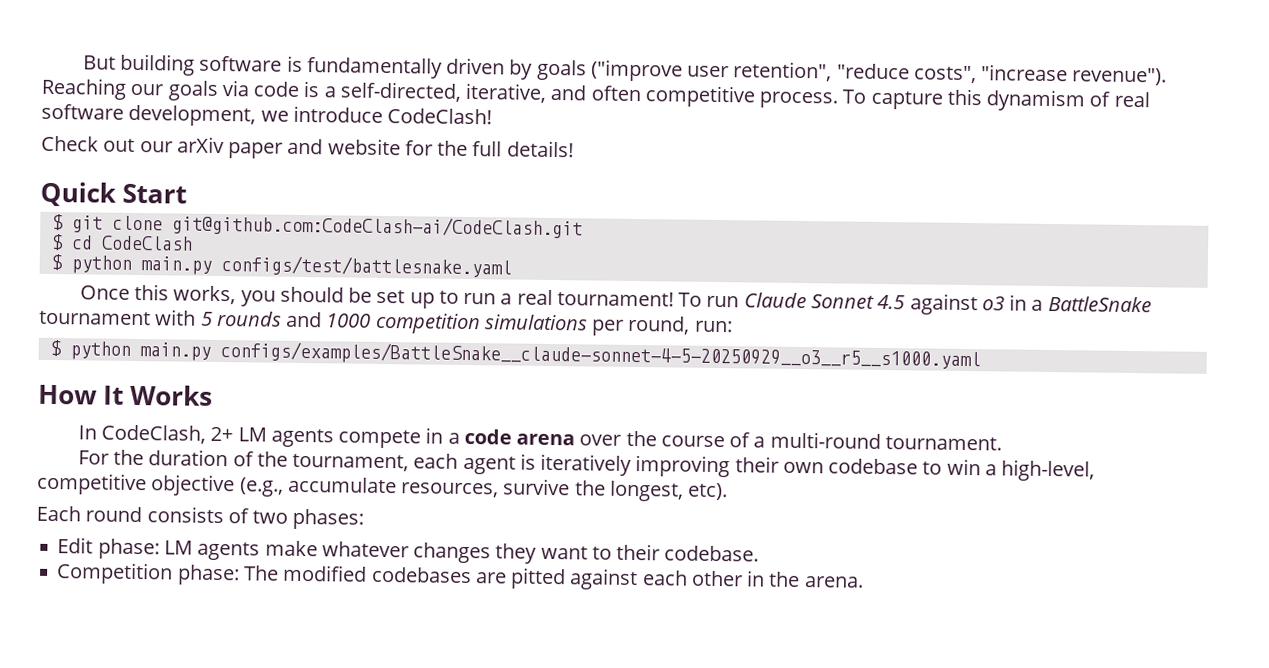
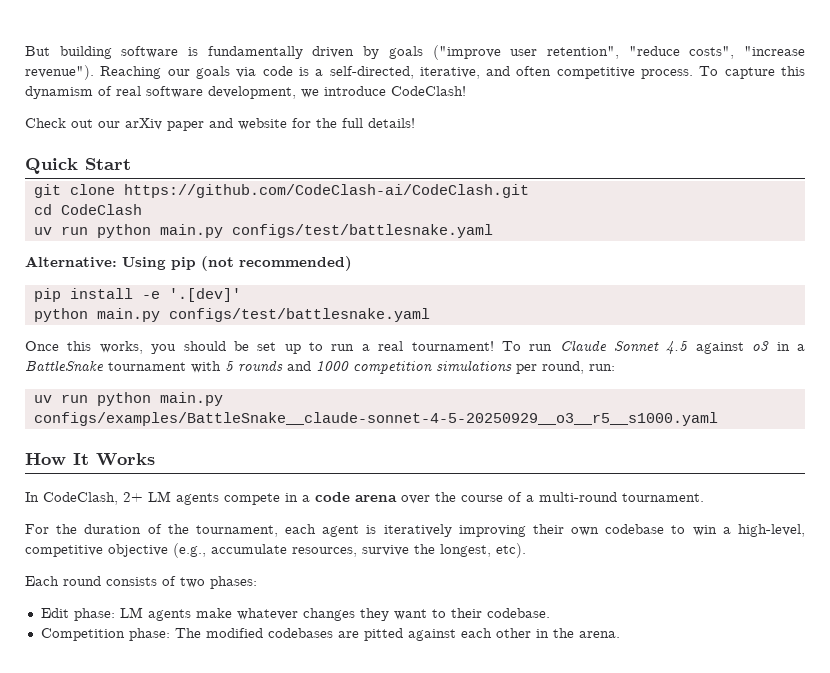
- $ git clone git@github.com:CodeClash-ai/CodeClash.git
- $ cd CodeClash
+ git clone https://github.com/CodeClash-ai/CodeClash.git
+ cd CodeClash
- $ python main.py configs/test/battlesnake.yaml
+ uv run python main.py configs/test/battlesnake.yaml
+ Alternative: Using pip (not recommended)
+ pip install -e '.[dev]'
+ python main.py configs/test/battlesnake.yaml
- $ python main.py configs/examples/BattleSnake__claude-sonnet-4-5-20250929__o3__r5__s1000.yaml
+ uv run python main.py configs/examples/BattleSnake__claude-sonnet-4-5-20250929__o3__r5__s1000.yaml

